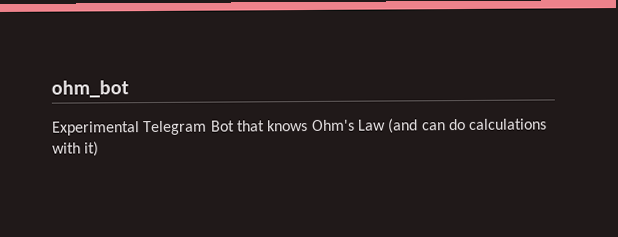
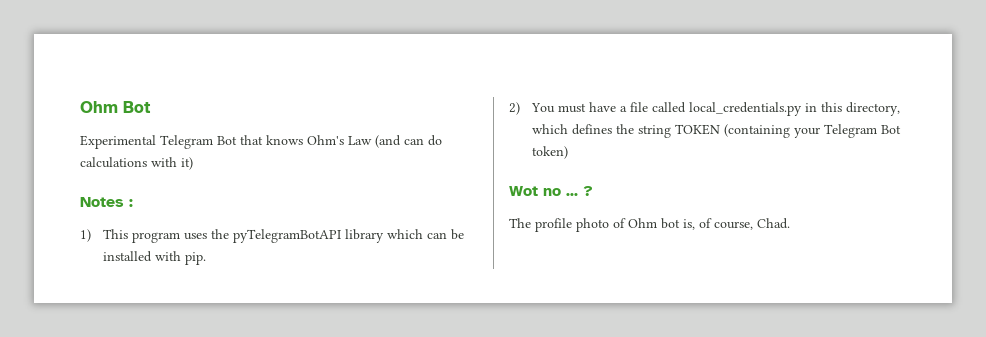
- ohm_bot
+ Ohm Bot
+ Notes :
+ 1) This program uses the pyTelegramBotAPI library which can be installed with pip.
+ 2) You must have a file called local_credentials.py in this directory, which defines the string TOKEN (containing your Telegram Bot token)
+ Wot no ... ?
+ The profile photo of Ohm bot is, of course, Chad.

